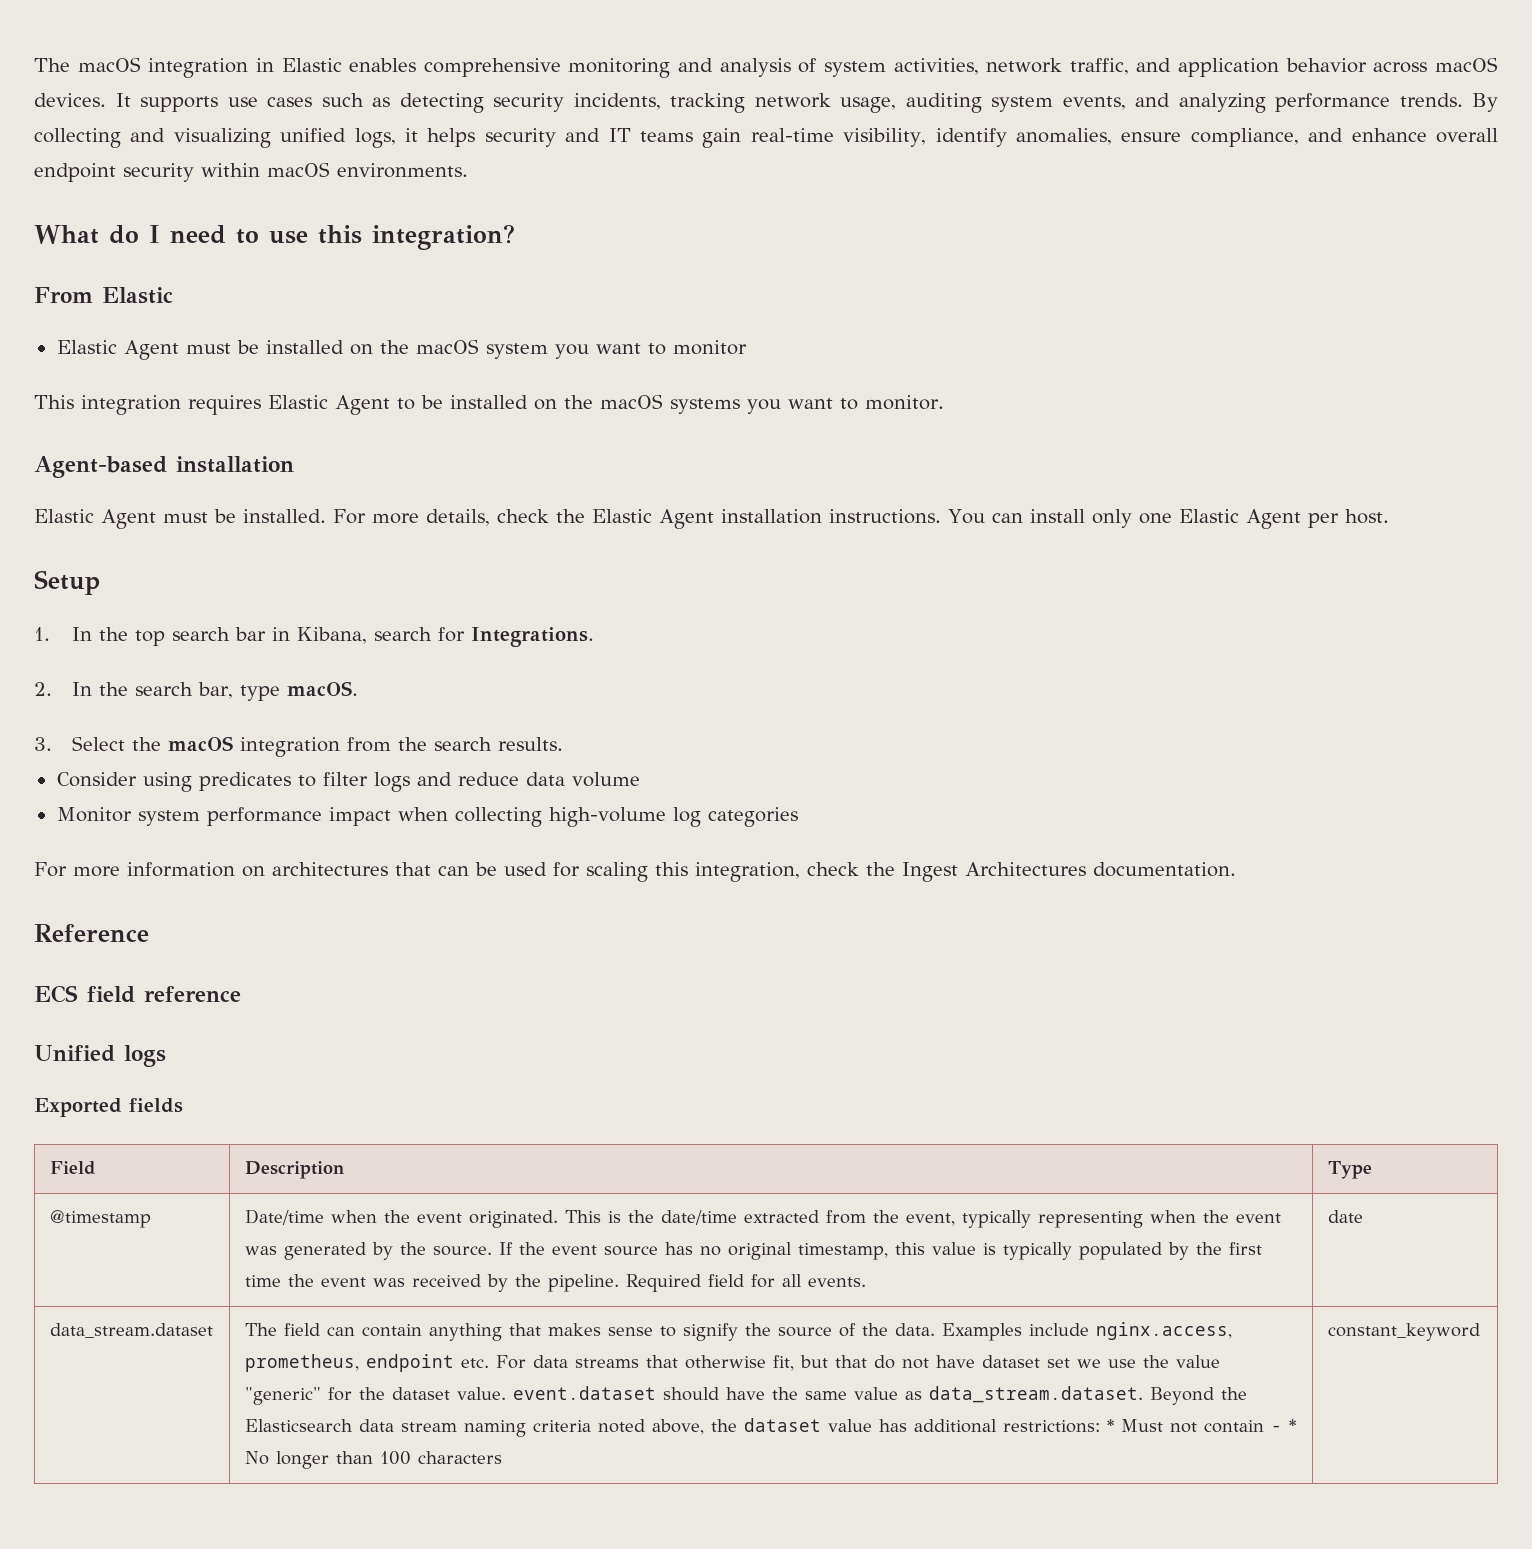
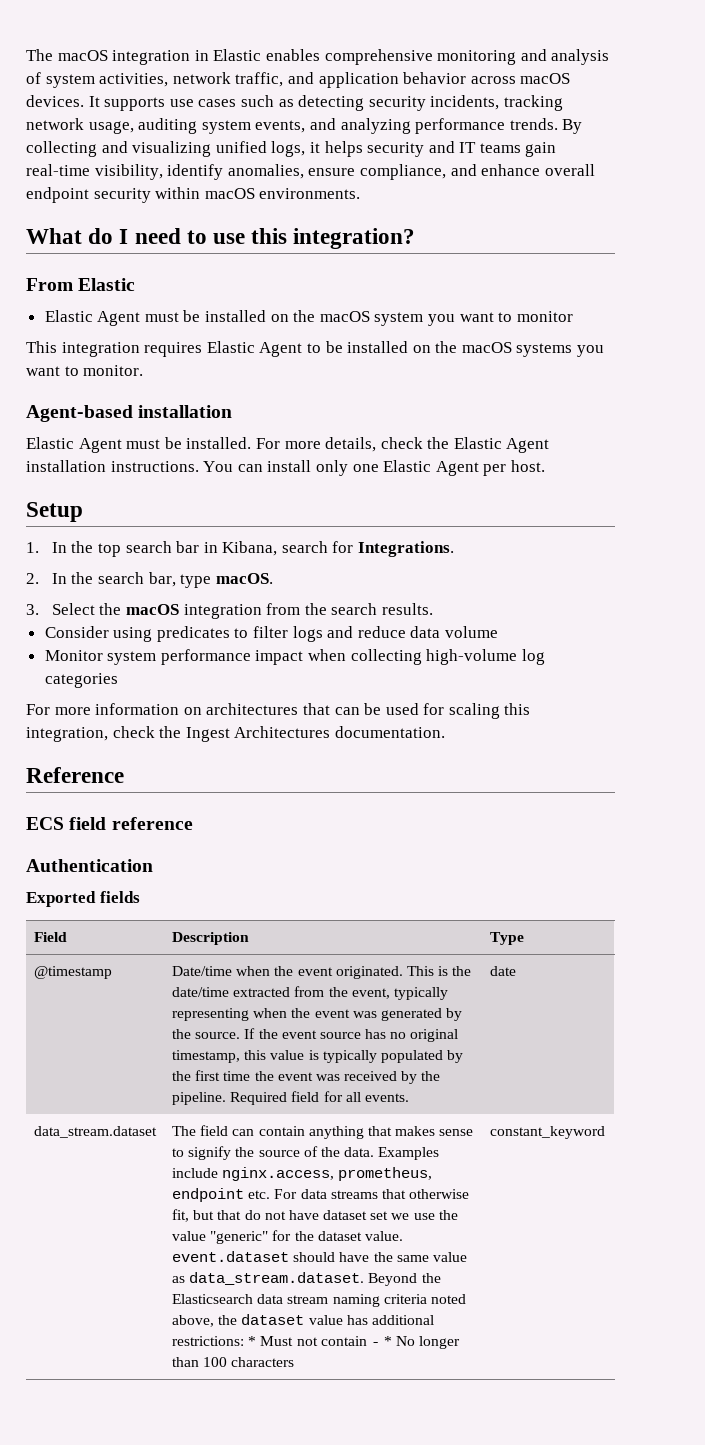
- Unified logs
+ Authentication

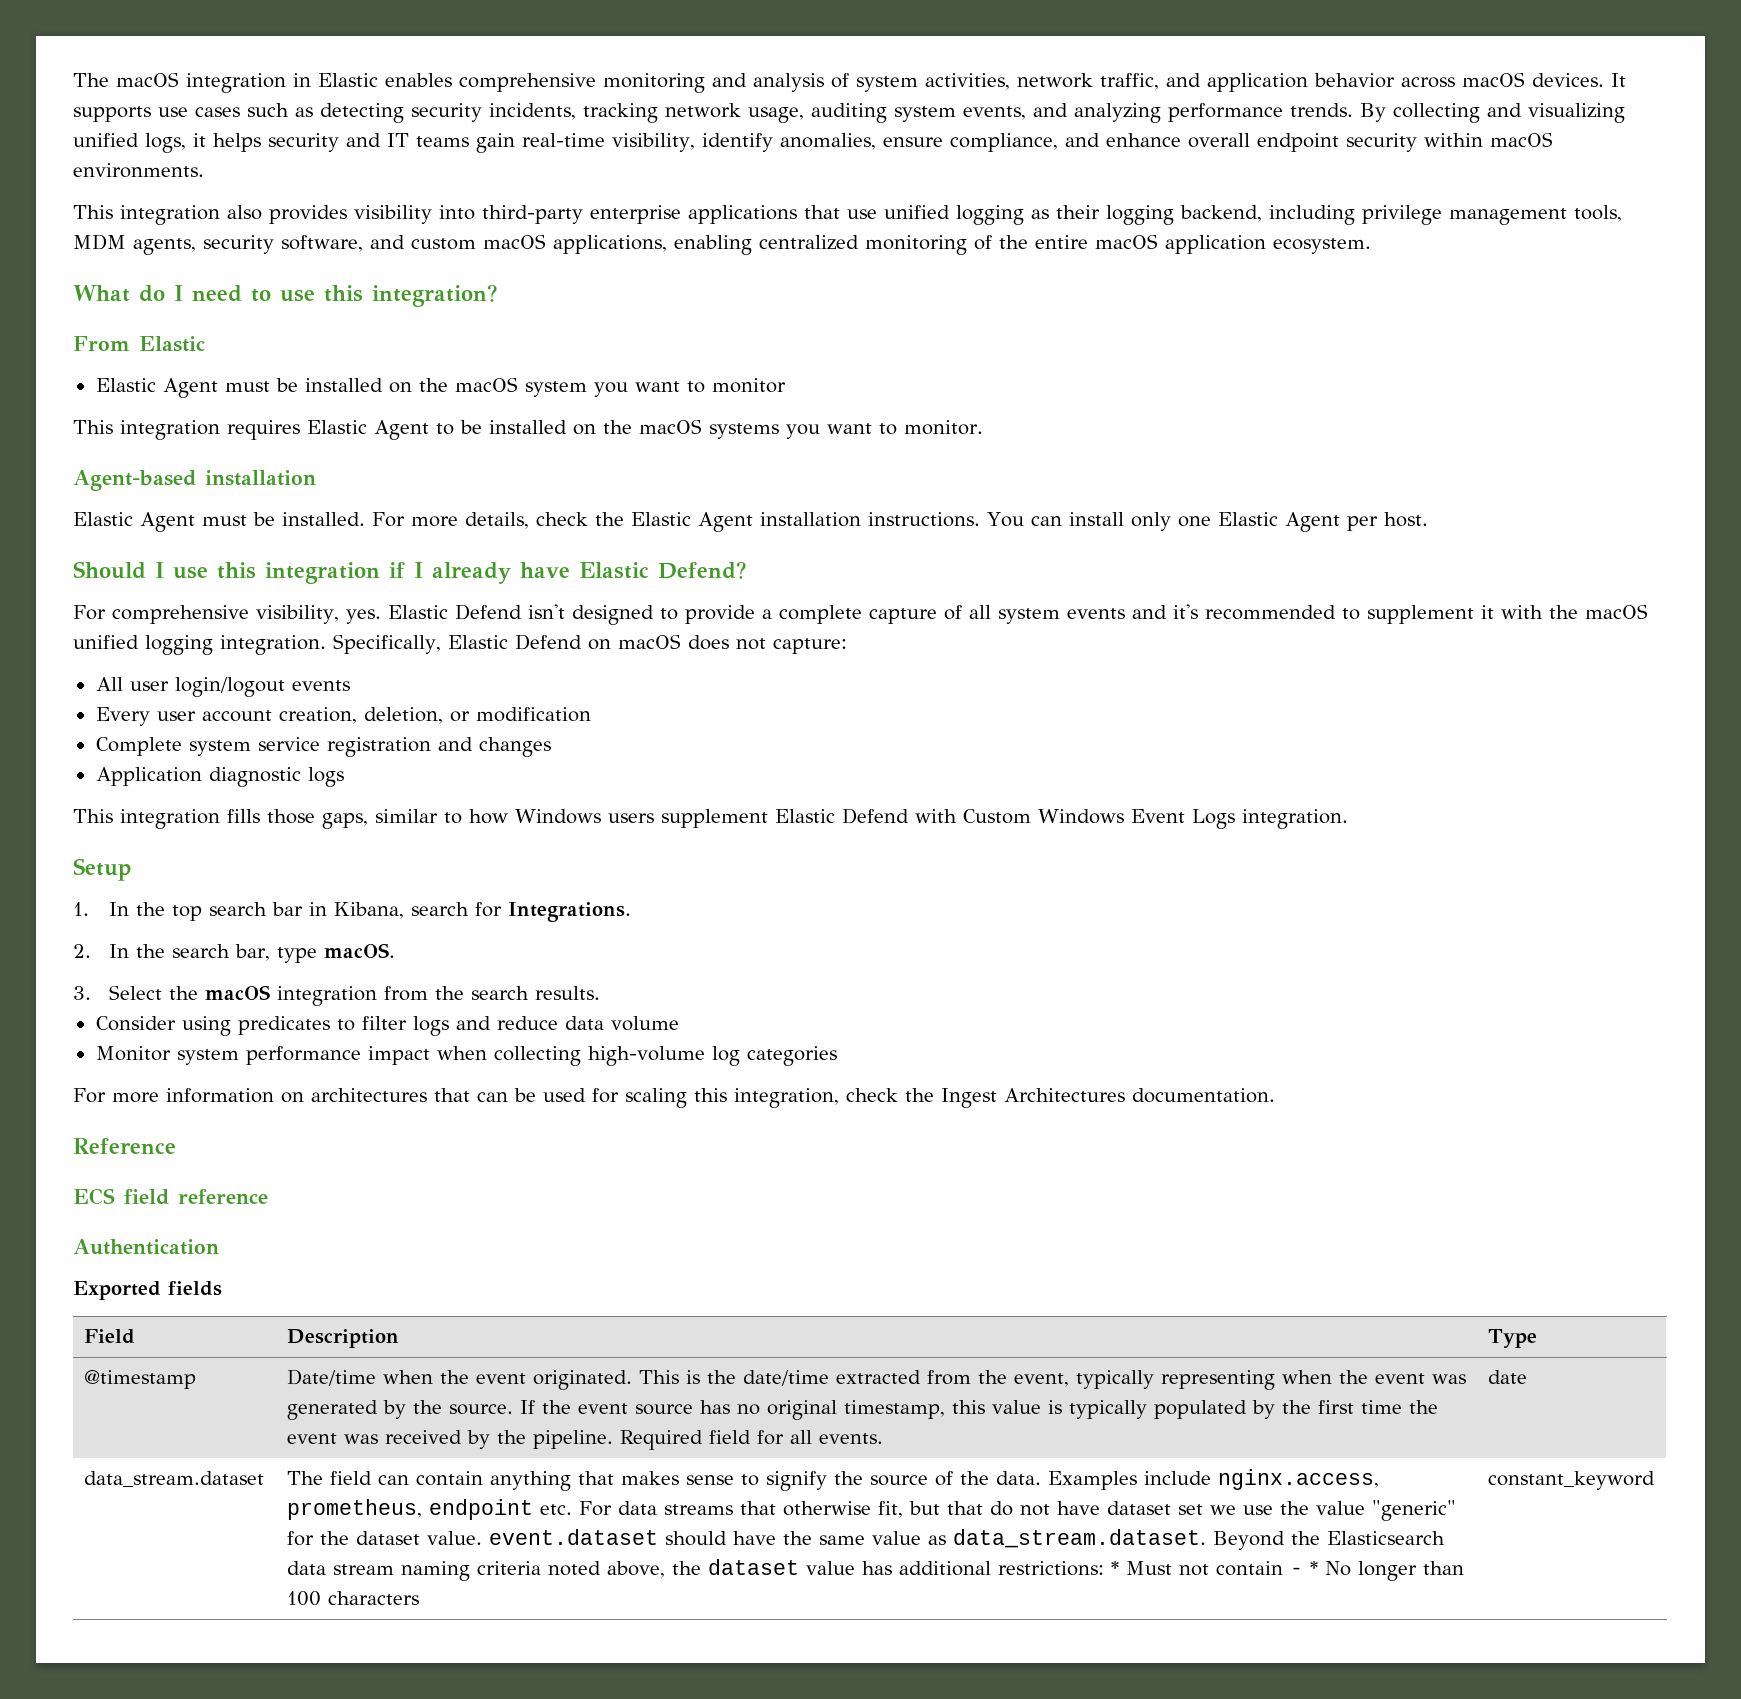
+ This integration also provides visibility into third-party enterprise applications that use unified logging as their logging backend, including privilege management tools, MDM agents, security software, and custom macOS applications, enabling centralized monitoring of the entire macOS application ecosystem.
+ Should I use this integration if I already have Elastic Defend?
+ For comprehensive visibility, yes. Elastic Defend isn't designed to provide a complete capture of all system events and it's recommended to supplement it with the macOS unified logging integration. Specifically, Elastic Defend on macOS does not capture:
+ All user login/logout events
+ Every user account creation, deletion, or modification
+ Complete system service registration and changes
+ Application diagnostic logs
+ This integration fills those gaps, similar to how Windows users supplement Elastic Defend with Custom Windows Event Logs integration.

